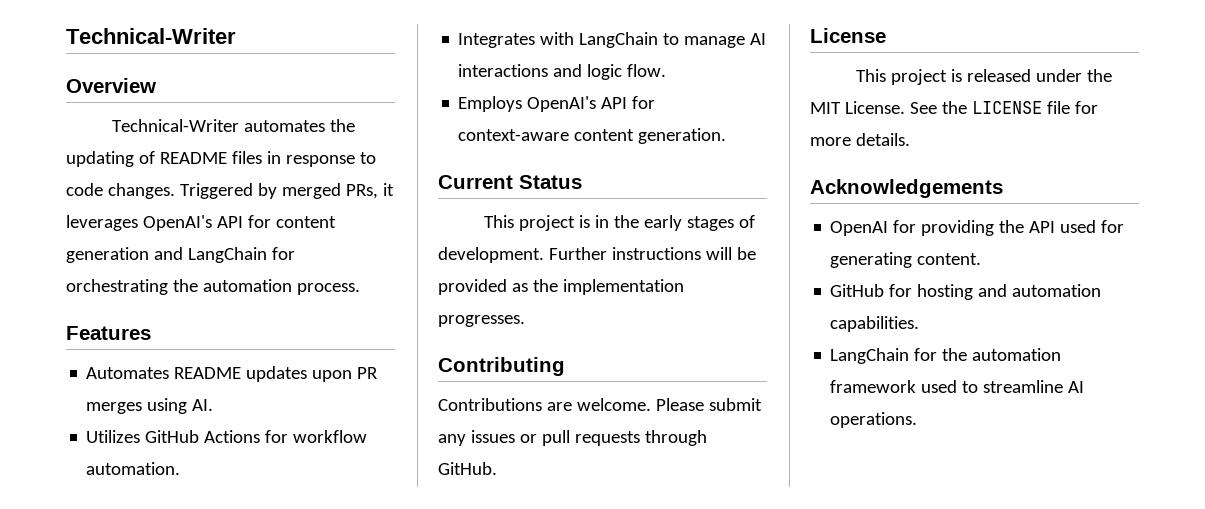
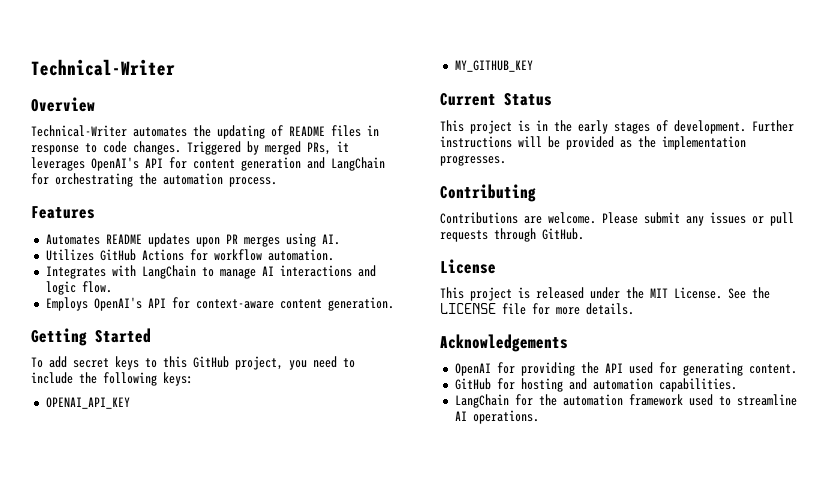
+ Getting Started
+ To add secret keys to this GitHub project, you need to include the following keys:
+ OPENAI_API_KEY
+ MY_GITHUB_KEY

